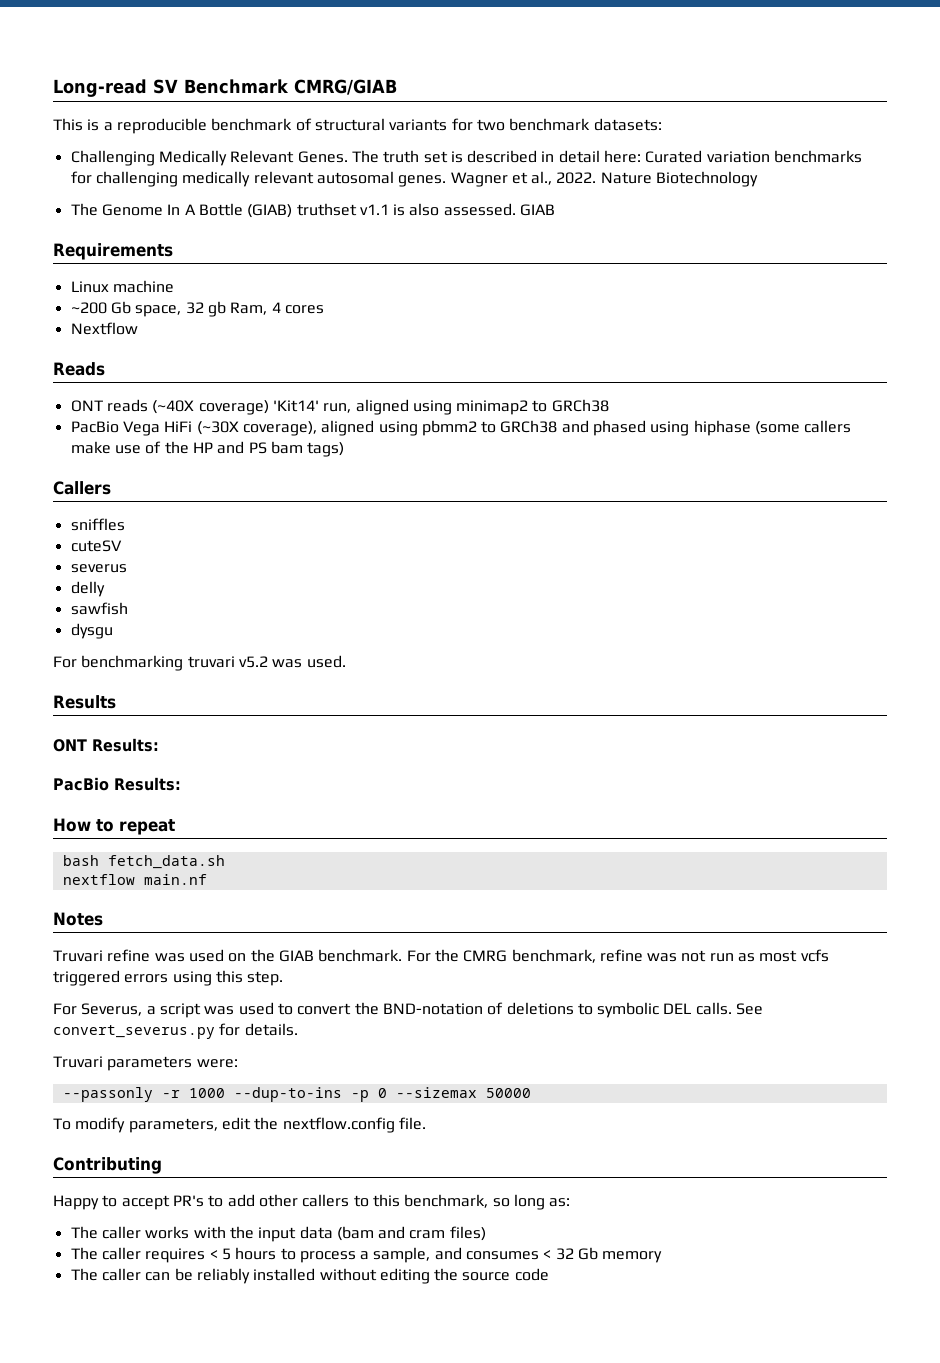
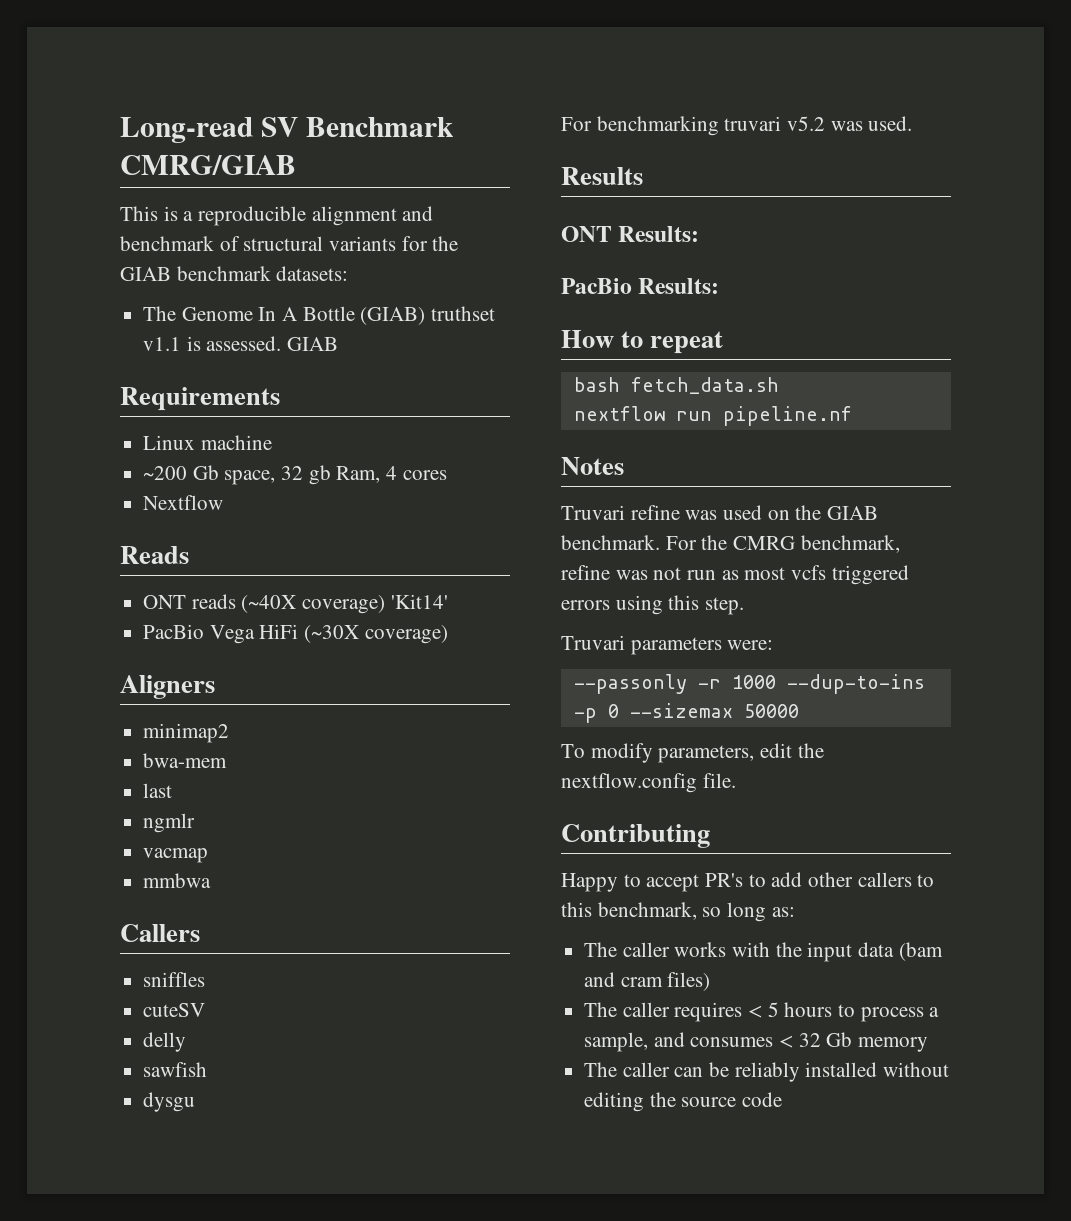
- This is a reproducible benchmark of structural variants for two benchmark datasets:
+ This is a reproducible alignment and benchmark of structural variants for the GIAB benchmark datasets:
- Challenging Medically Relevant Genes. The truth set is described in detail here: Curated variation benchmarks for challenging medically relevant autosomal genes. Wagner et al., 2022. Nature Biotechnology
- The Genome In A Bottle (GIAB) truthset v1.1 is also assessed.
+ The Genome In A Bottle (GIAB) truthset v1.1 is assessed.
- ONT reads (~40X coverage) 'Kit14' run, aligned using minimap2 to GRCh38
- PacBio Vega HiFi (~30X coverage), aligned using pbmm2 to GRCh38 and phased using hiphase (some callers make use of the HP and PS bam tags)
+ ONT reads (~40X coverage) 'Kit14'
+ PacBio Vega HiFi (~30X coverage)
+ Aligners
+ minimap2
+ bwa-mem
+ last
+ ngmlr
+ vacmap
+ mmbwa
- severus
- nextflow main.nf
+ nextflow run pipeline.nf
- For Severus, a script was used to convert the BND-notation of deletions to symbolic DEL calls. See convert_severus.py for details.

